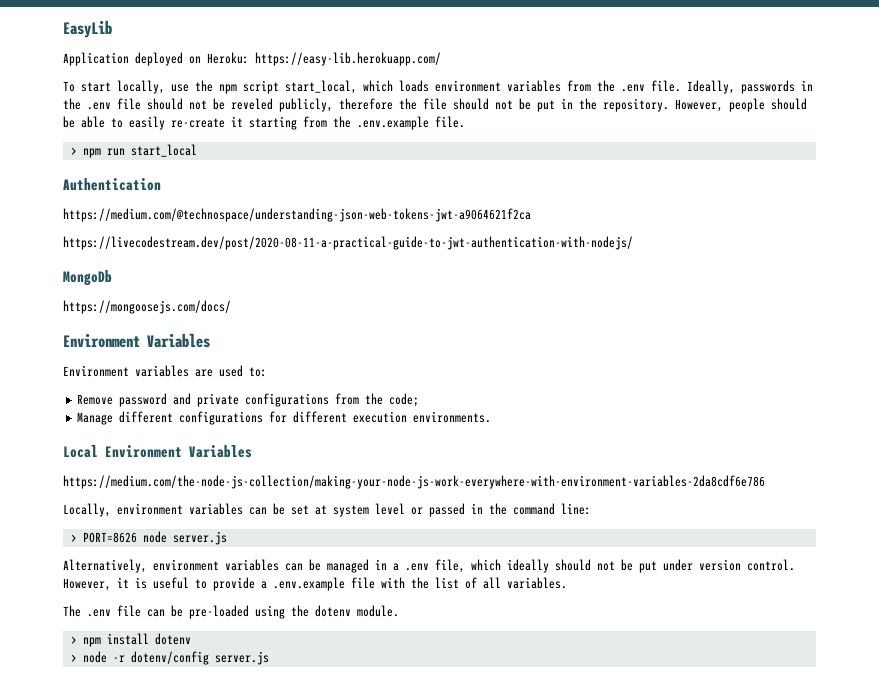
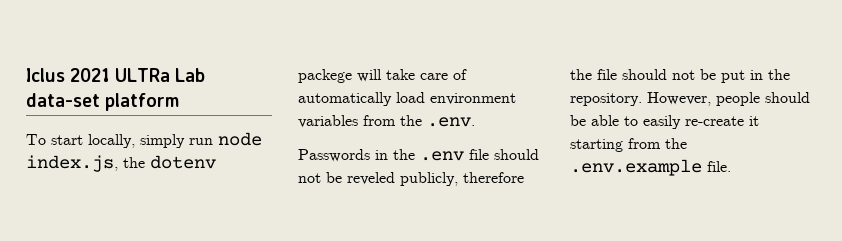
- EasyLib
- Application deployed on Heroku: https://easy-lib.herokuapp.com/
- To start locally, use the npm script start_local, which loads environment variables from the .env file. Ideally, passwords in the .env file should not be reveled publicly, therefore the file should not be put in the repository.
+ Iclus 2021 ULTRa Lab data-set platform
+ To start locally, simply run node index.js, the dotenv packege will take care of automatically load environment variables from the .env.
+ Passwords in the .env file should not be reveled publicly, therefore the file should not be put in the repository.
- > npm run start_local
- Authentication
- https://medium.com/@technospace/understanding-json-web-tokens-jwt-a9064621f2ca
- https://livecodestream.dev/post/2020-08-11-a-practical-guide-to-jwt-authentication-with-nodejs/
- MongoDb
- https://mongoosejs.com/docs/
- Environment Variables
- Environment variables are used to:
- Remove password and private configurations from the code;
- Manage different configurations for different execution environments.
- Local Environment Variables
- https://medium.com/the-node-js-collection/making-your-node-js-work-everywhere-with-environment-variables-2da8cdf6e786
- Locally, environment variables can be set at system level or passed in the command line:
- > PORT=8626 node server.js
- Alternatively, environment variables can be managed in a .env file, which ideally should not be put under version control. However, it is useful to provide a .env.example file with the list of all variables.
- The .env file can be pre-loaded using the dotenv module.
- > npm install dotenv
- > node -r dotenv/config server.js

